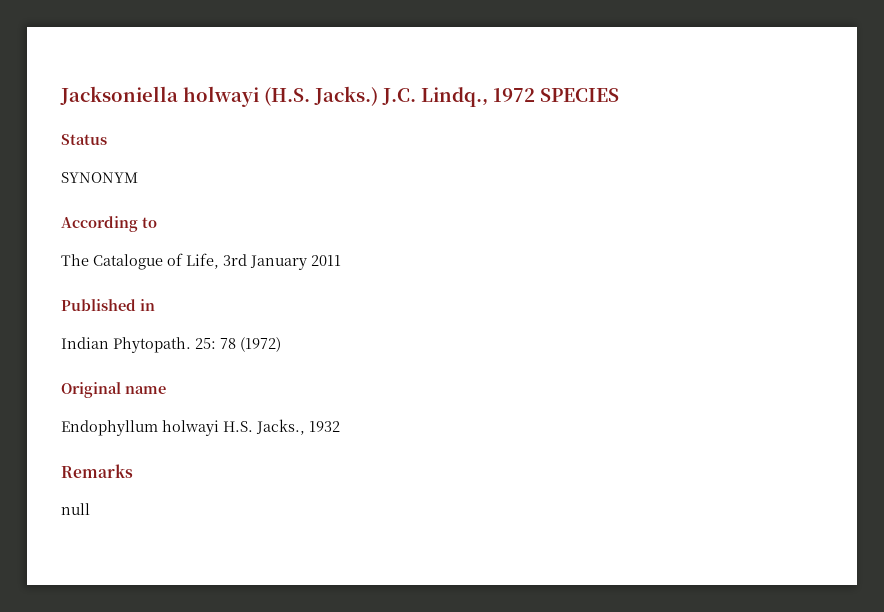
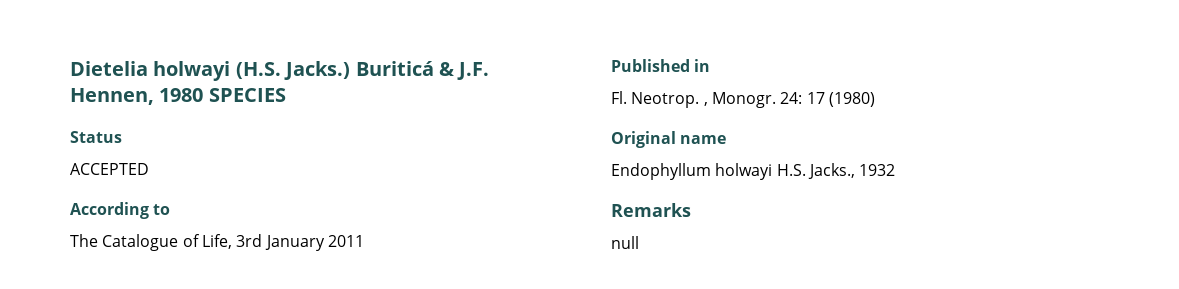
- Jacksoniella holwayi (H.S. Jacks.)
+ Dietelia holwayi (H.S. Jacks.)
- J.C. Lindq., 1972 SPECIES
+ Buriticá & J.F. Hennen, 1980 SPECIES
- SYNONYM
+ ACCEPTED
- Indian Phytopath. 25: 78 (1972)
+ Fl. Neotrop. , Monogr. 24: 17 (1980)

